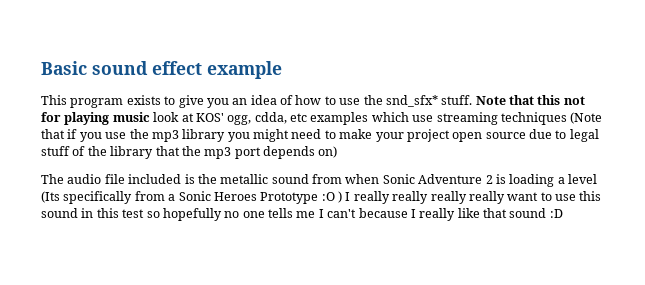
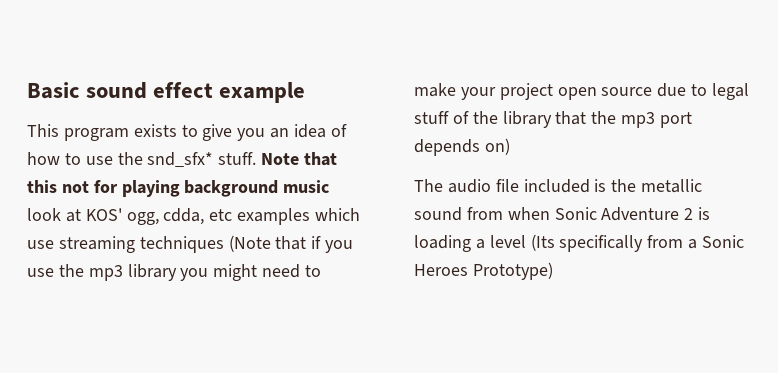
- Note that this not for playing music look at KOS' ogg, cdda, etc examples which use streaming techniques (Note that if you use the mp3 library you might need to make your project open source due to legal stuff of the library that the mp3 port depends on)
+ Note that this not for playing background music look at KOS' ogg, cdda, etc examples which use streaming techniques (Note that if you use the mp3 library you might need to make your project open source due to legal stuff of the library that the mp3 port depends on)
- The audio file included is the metallic sound from when Sonic Adventure 2 is loading a level (Its specifically from a Sonic Heroes Prototype :O ) I really really really really want to use this sound in this test so hopefully no one tells me I can't because I really like that sound :D
+ The audio file included is the metallic sound from when Sonic Adventure 2 is loading a level (Its specifically from a Sonic Heroes Prototype)

